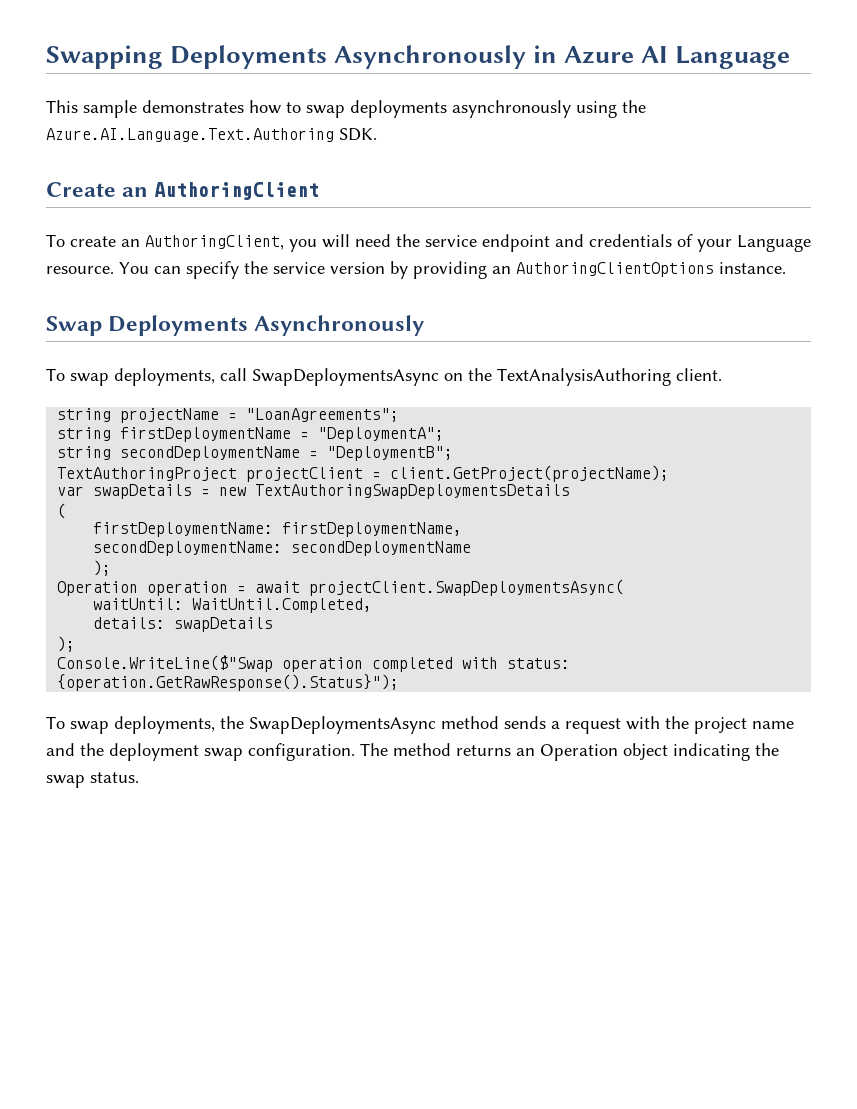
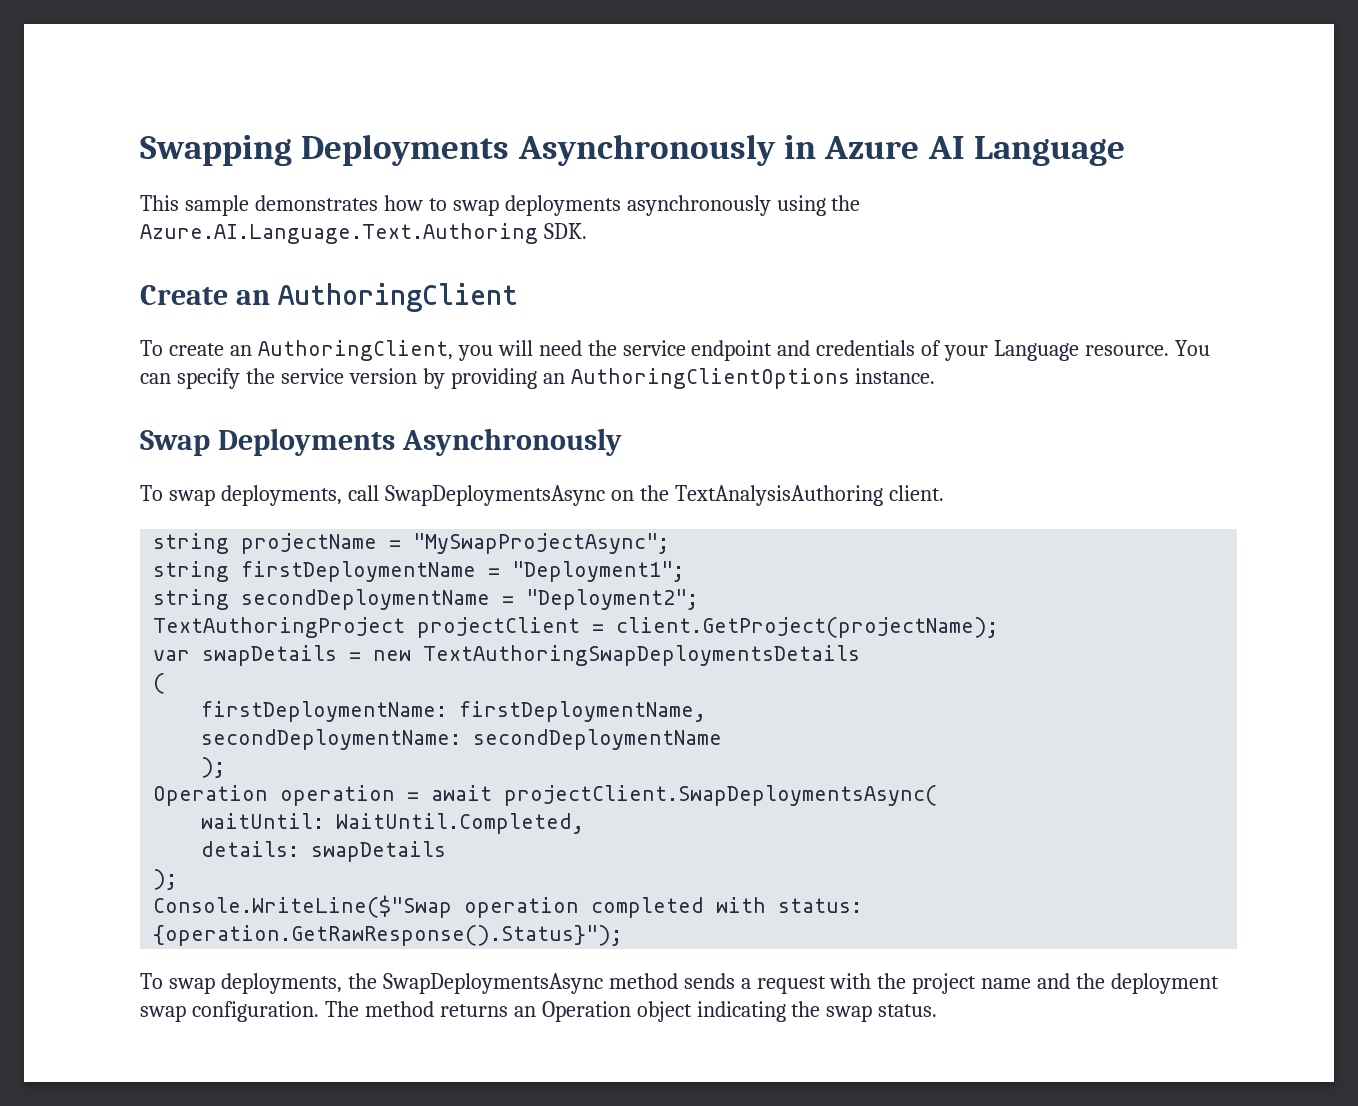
- string projectName = "LoanAgreements";
+ string projectName = "MySwapProjectAsync";
- string firstDeploymentName = "DeploymentA";
+ string firstDeploymentName = "Deployment1";
- string secondDeploymentName = "DeploymentB";
+ string secondDeploymentName = "Deployment2";

